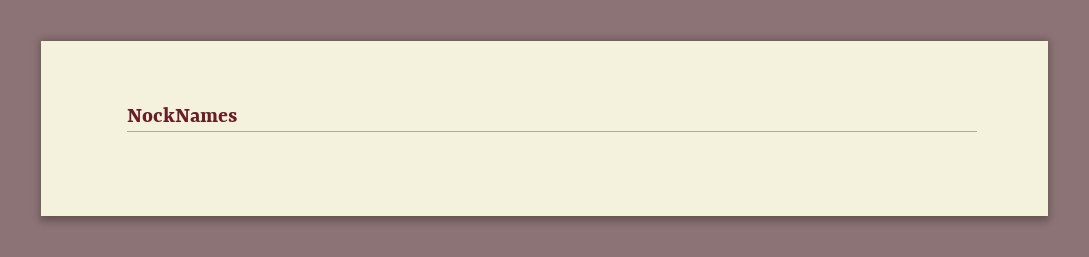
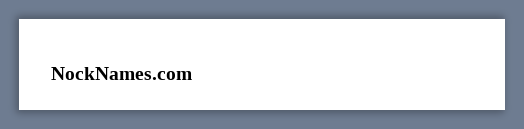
- NockNames
+ NockNames.com

